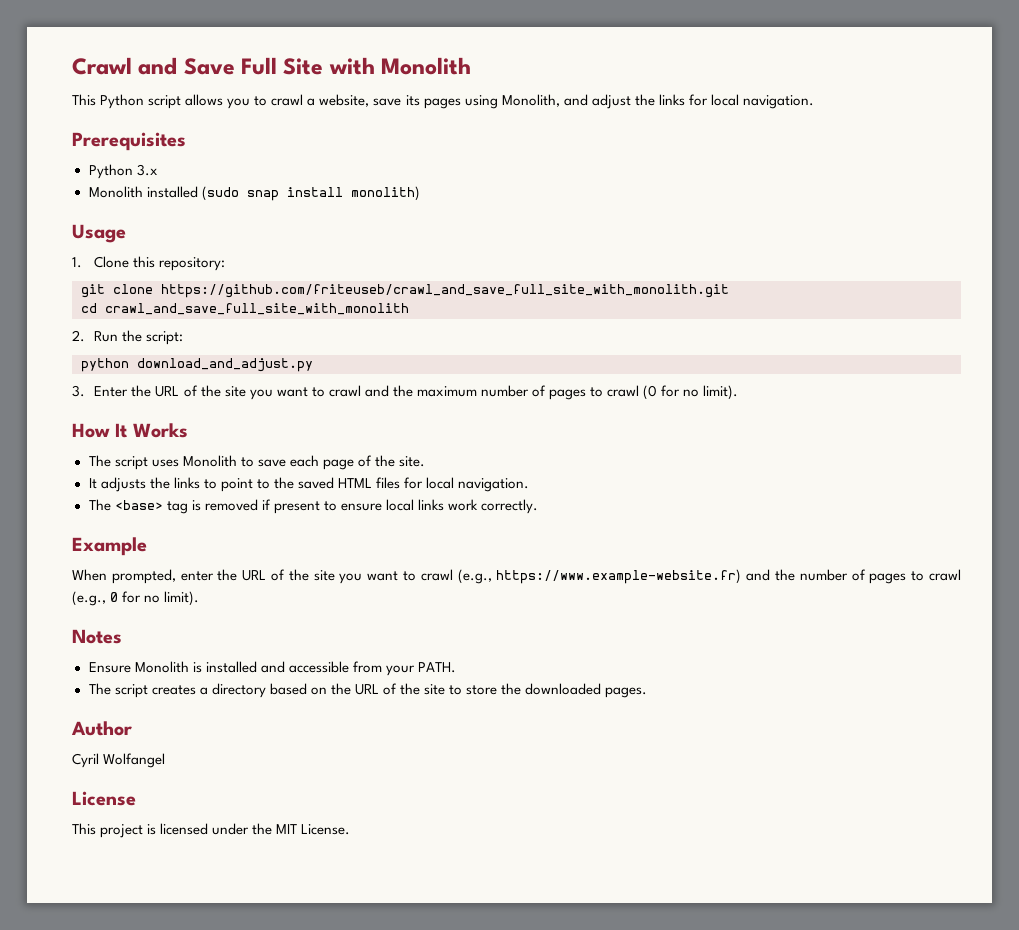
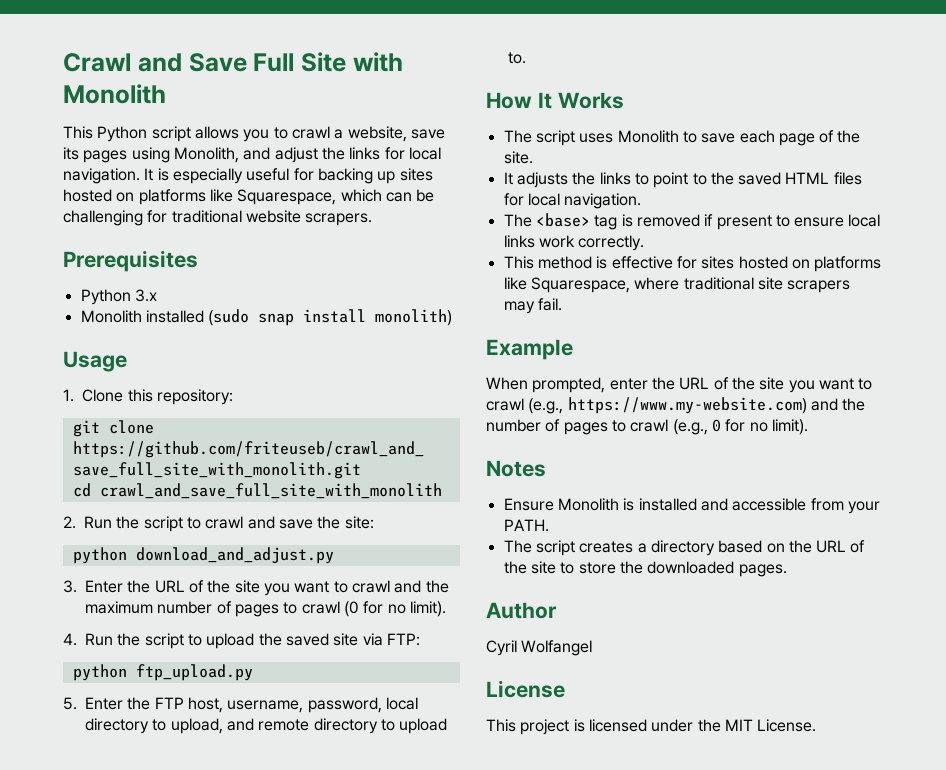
+ It is especially useful for backing up sites hosted on platforms like Squarespace, which can be challenging for traditional website scrapers.
- 2. Run the script:
+ 2. Run the script to crawl and save the site:
+ 4. Run the script to upload the saved site via FTP:
+ python ftp_upload.py
+ 5. Enter the FTP host, username, password, local directory to upload, and remote directory to upload to.
+ This method is effective for sites hosted on platforms like Squarespace, where traditional site scrapers may fail.
- When prompted, enter the URL of the site you want to crawl (e.g., https://www.example-website.fr) and the number of pages to crawl (e.g., 0 for no limit).
+ When prompted, enter the URL of the site you want to crawl (e.g., https://www.my-website.com) and the number of pages to crawl (e.g., 0 for no limit).

